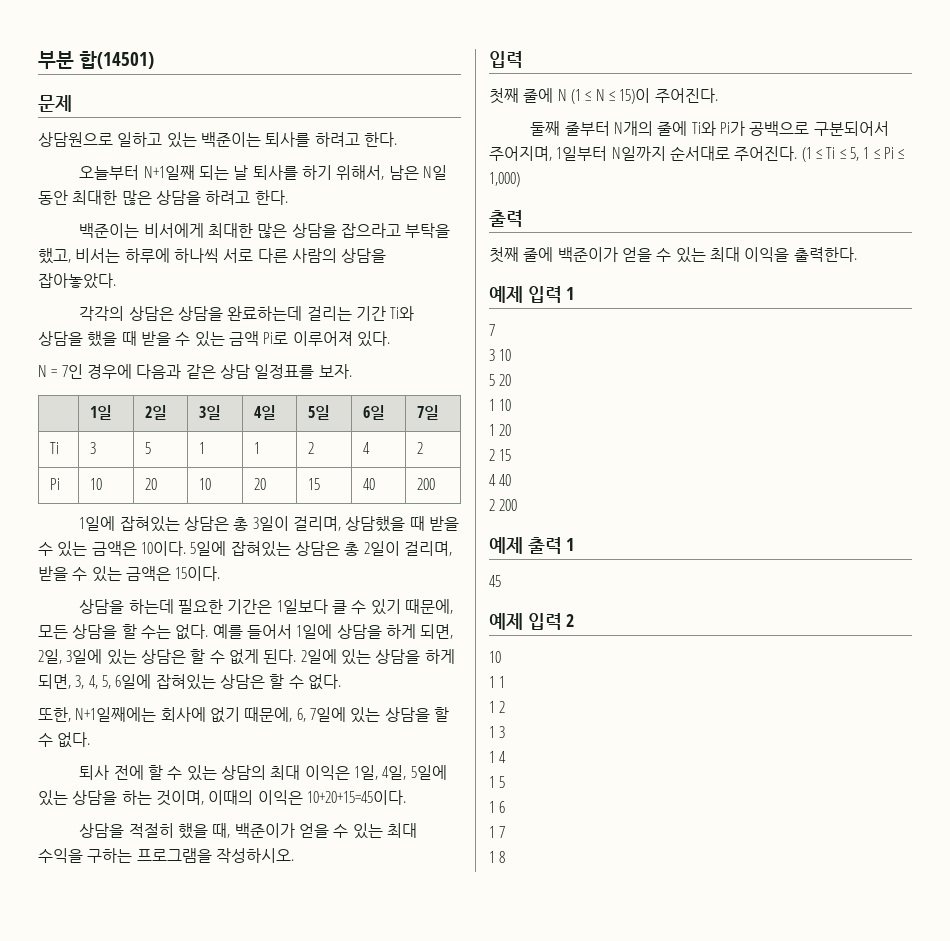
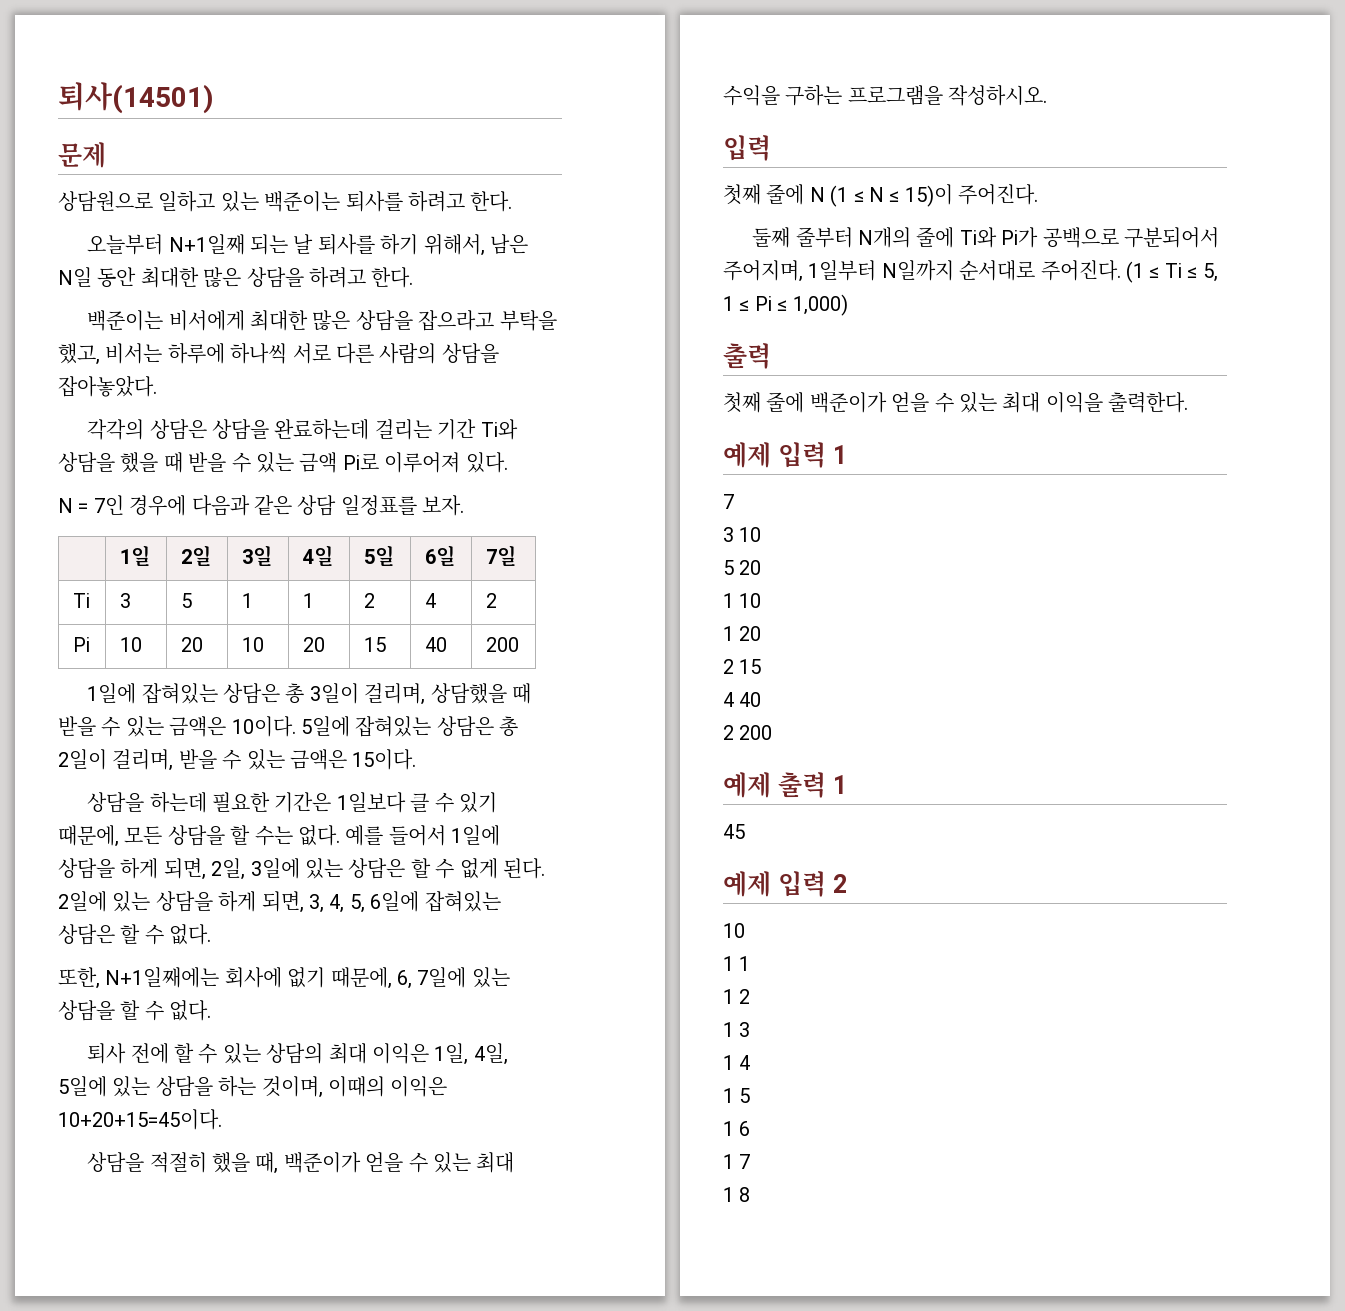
- 부분 합(14501)
+ 퇴사(14501)

